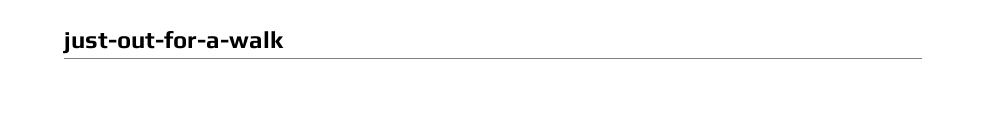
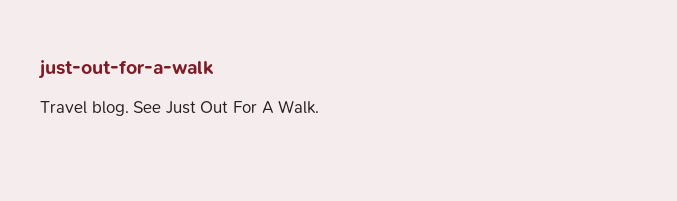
+ Travel blog. See Just Out For A Walk.

